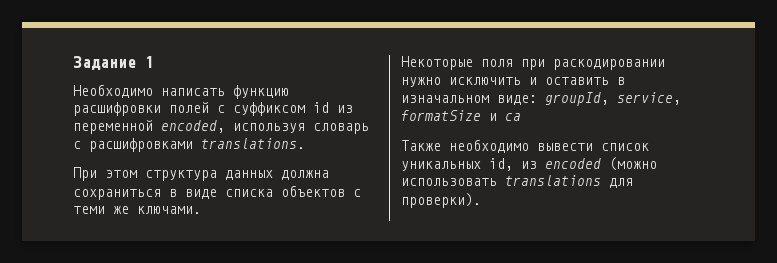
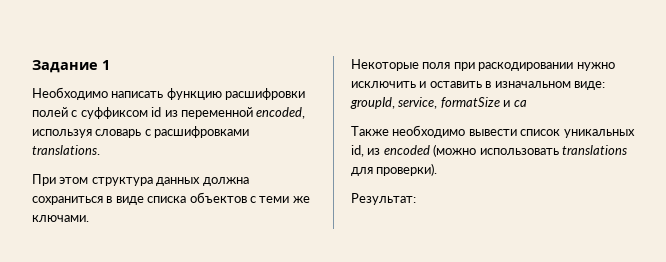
+ Результат:

